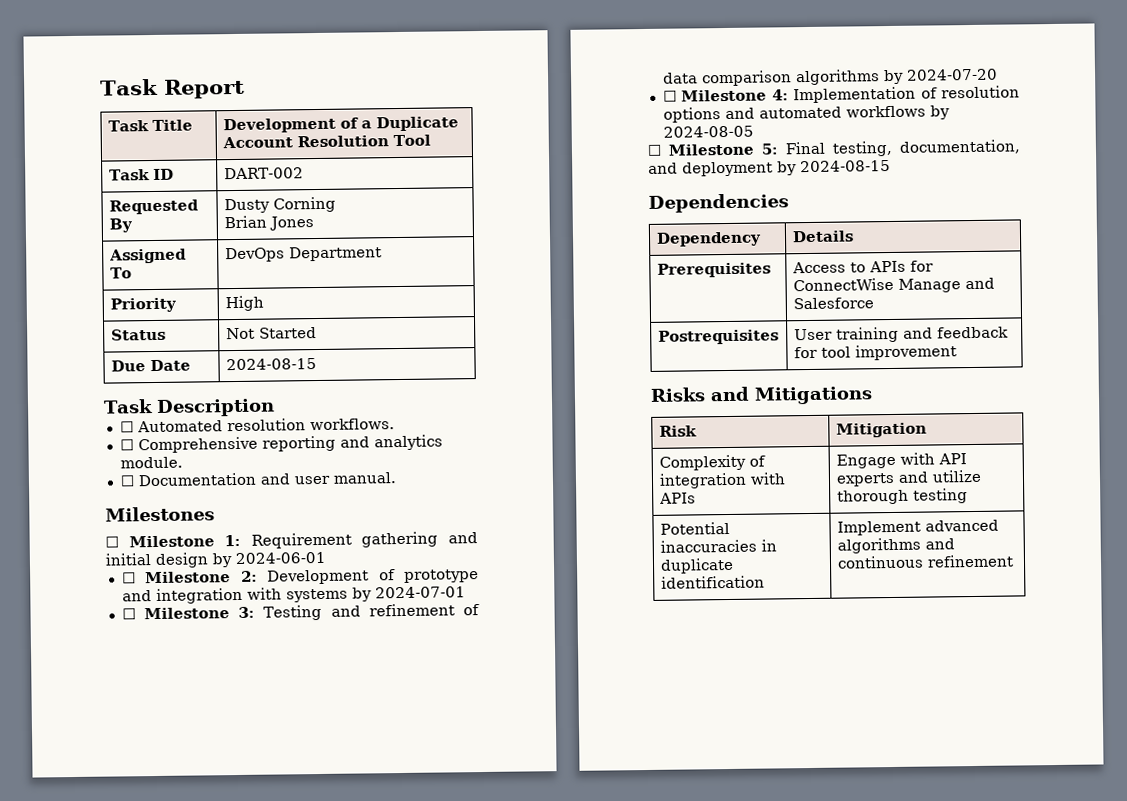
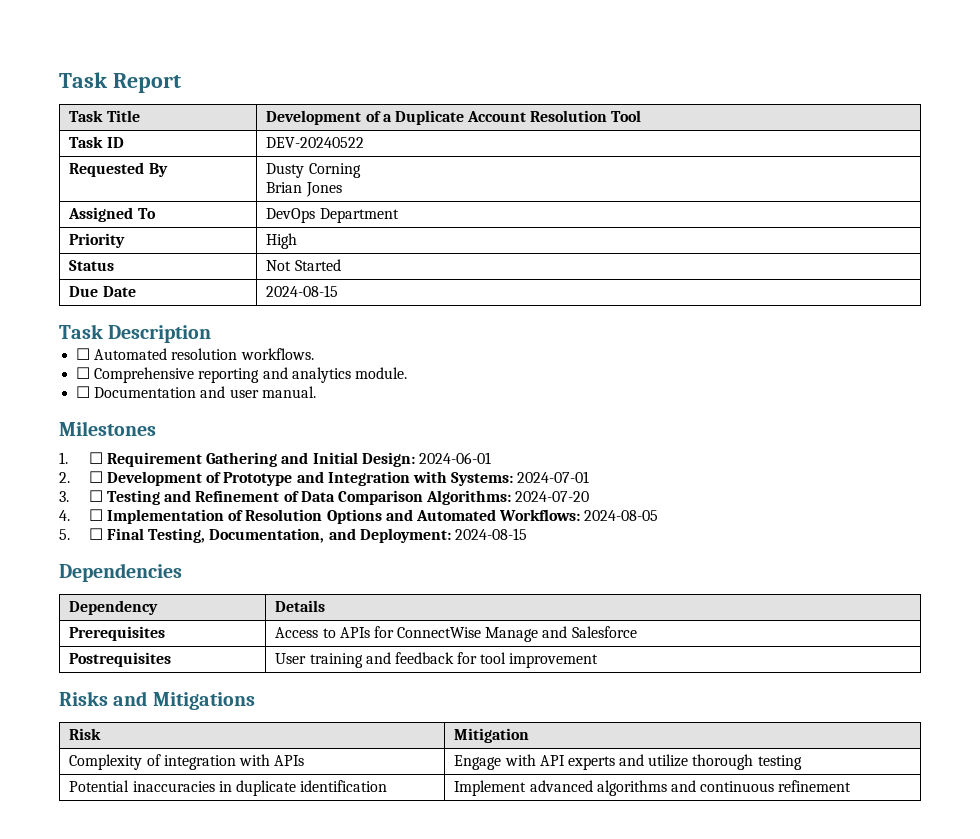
- Task ID | DART-002
+ Task ID | DEV-20240522
- ☐ Milestone 1: Requirement gathering and initial design by 2024-06-01
- ☐ Milestone 2: Development of prototype and integration with systems by 2024-07-01
- ☐ Milestone 3: Testing and refinement of data comparison algorithms by 2024-07-20
- ☐ Milestone 4: Implementation of resolution options and automated workflows by 2024-08-05
- ☐ Milestone 5: Final testing, documentation, and deployment by 2024-08-15
+ 1. ☐ Requirement Gathering and Initial Design: 2024-06-01
+ 2. ☐ Development of Prototype and Integration with Systems: 2024-07-01
+ 3. ☐ Testing and Refinement of Data Comparison Algorithms: 2024-07-20
+ 4. ☐ Implementation of Resolution Options and Automated Workflows: 2024-08-05
+ 5. ☐ Final Testing, Documentation, and Deployment: 2024-08-15

